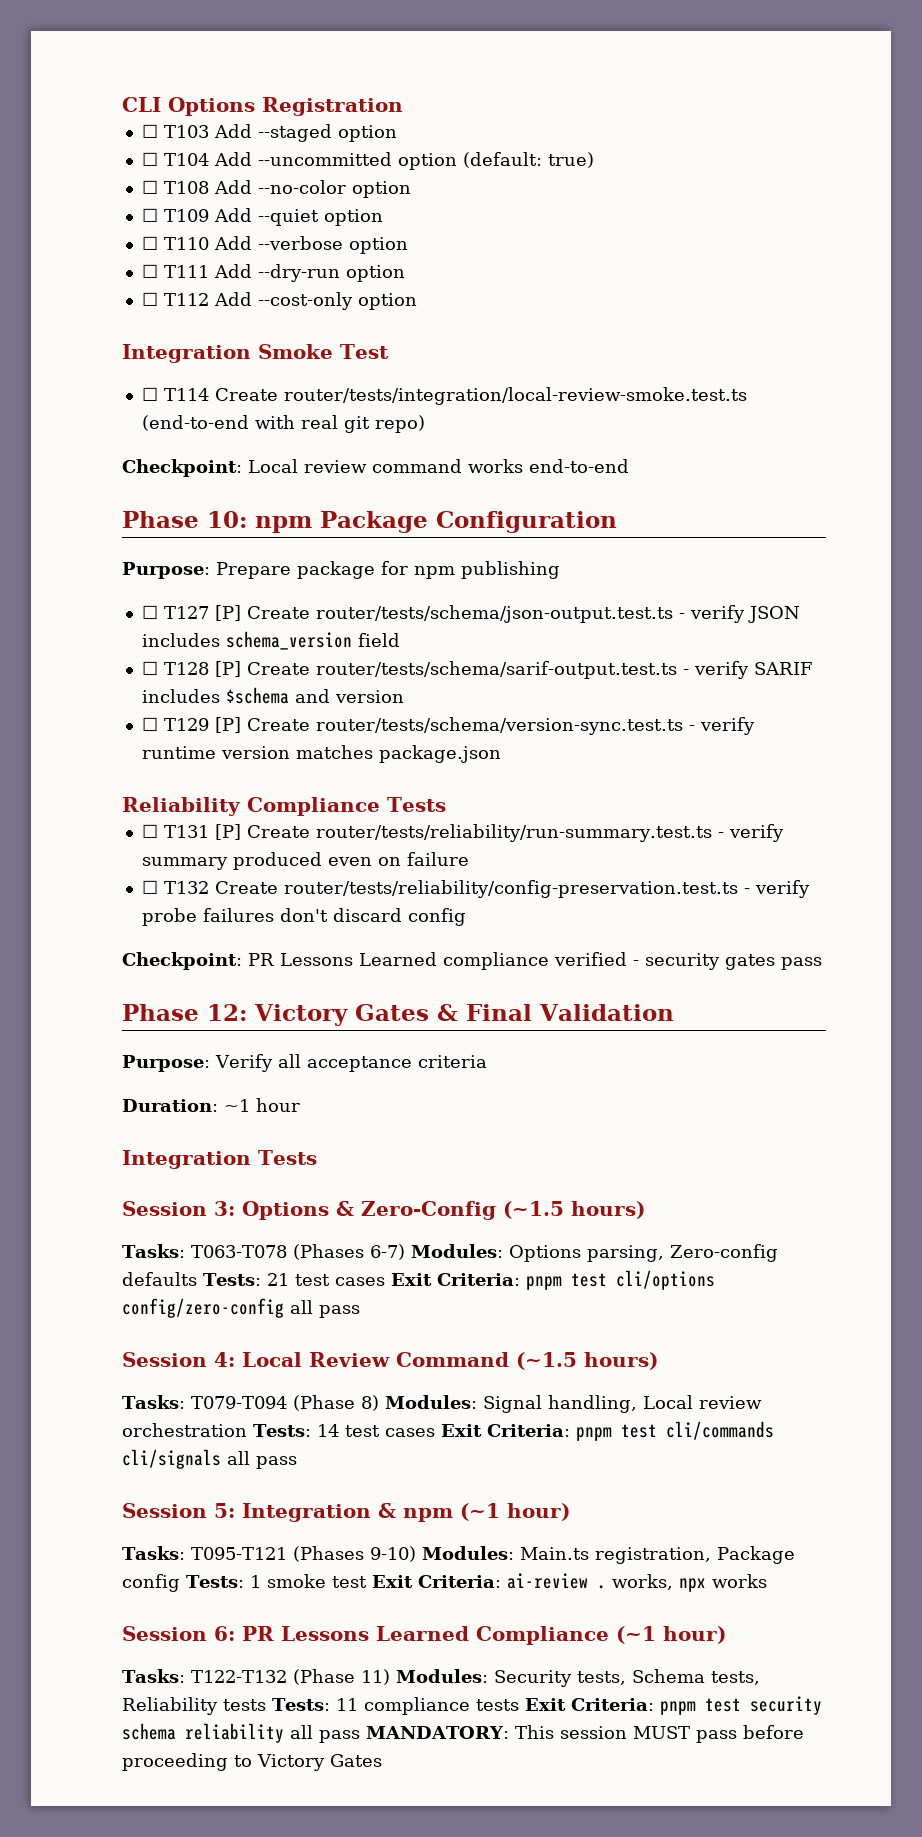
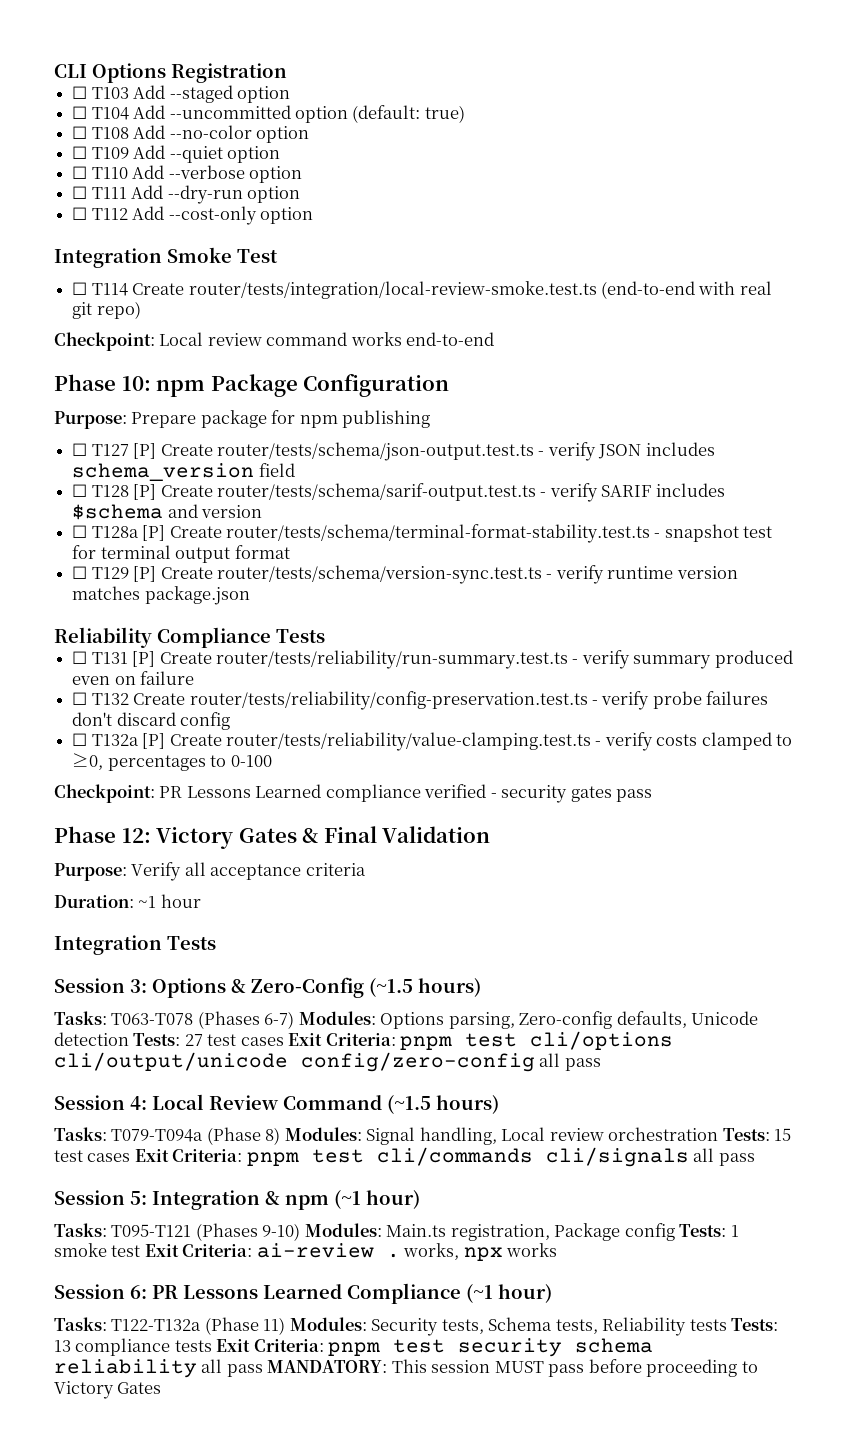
+ ☐ T128a [P] Create router/tests/schema/terminal-format-stability.test.ts - snapshot test for terminal output format
+ ☐ T132a [P] Create router/tests/reliability/value-clamping.test.ts - verify costs clamped to ≥0, percentages to 0-100
- Tasks: T063-T078 (Phases 6-7) Modules: Options parsing, Zero-config defaults Tests: 21 test cases Exit Criteria: pnpm test cli/options config/zero-config all pass
+ Tasks: T063-T078 (Phases 6-7) Modules: Options parsing, Zero-config defaults, Unicode detection Tests: 27 test cases Exit Criteria: pnpm test cli/options cli/output/unicode config/zero-config all pass
- Tasks: T079-T094 (Phase 8) Modules: Signal handling, Local review orchestration Tests: 14 test cases Exit Criteria: pnpm test cli/commands cli/signals all pass
+ Tasks: T079-T094a (Phase 8) Modules: Signal handling, Local review orchestration Tests: 15 test cases Exit Criteria: pnpm test cli/commands cli/signals all pass
- Tasks: T122-T132 (Phase 11) Modules: Security tests, Schema tests, Reliability tests Tests: 11 compliance tests Exit Criteria: pnpm test security schema reliability all pass MANDATORY: This session MUST pass before proceeding to Victory Gates
+ Tasks: T122-T132a (Phase 11) Modules: Security tests, Schema tests, Reliability tests Tests: 13 compliance tests Exit Criteria: pnpm test security schema reliability all pass MANDATORY: This session MUST pass before proceeding to Victory Gates

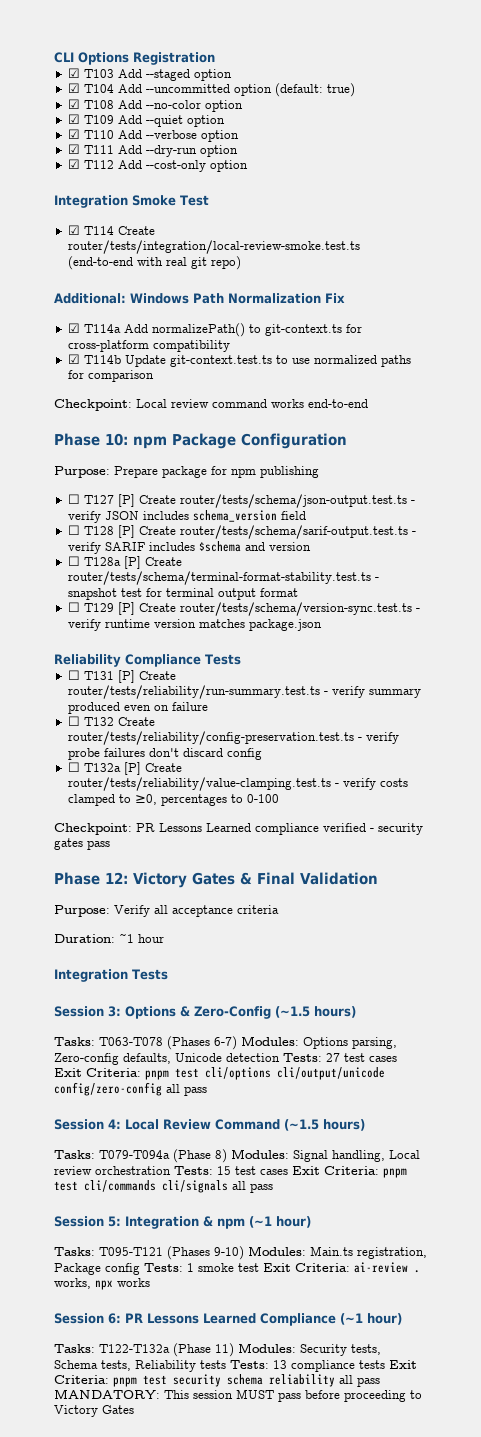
- ☐ T103 Add --staged option
+ ☑ T103 Add --staged option
- ☐ T104 Add --uncommitted option (default: true)
+ ☑ T104 Add --uncommitted option (default: true)
- ☐ T108 Add --no-color option
+ ☑ T108 Add --no-color option
- ☐ T109 Add --quiet option
+ ☑ T109 Add --quiet option
- ☐ T110 Add --verbose option
+ ☑ T110 Add --verbose option
- ☐ T111 Add --dry-run option
+ ☑ T111 Add --dry-run option
- ☐ T112 Add --cost-only option
+ ☑ T112 Add --cost-only option
- ☐ T114 Create router/tests/integration/local-review-smoke.test.ts (end-to-end with real git repo)
+ ☑ T114 Create router/tests/integration/local-review-smoke.test.ts (end-to-end with real git repo)
+ Additional: Windows Path Normalization Fix
+ ☑ T114a Add normalizePath() to git-context.ts for cross-platform compatibility
+ ☑ T114b Update git-context.test.ts to use normalized paths for comparison

